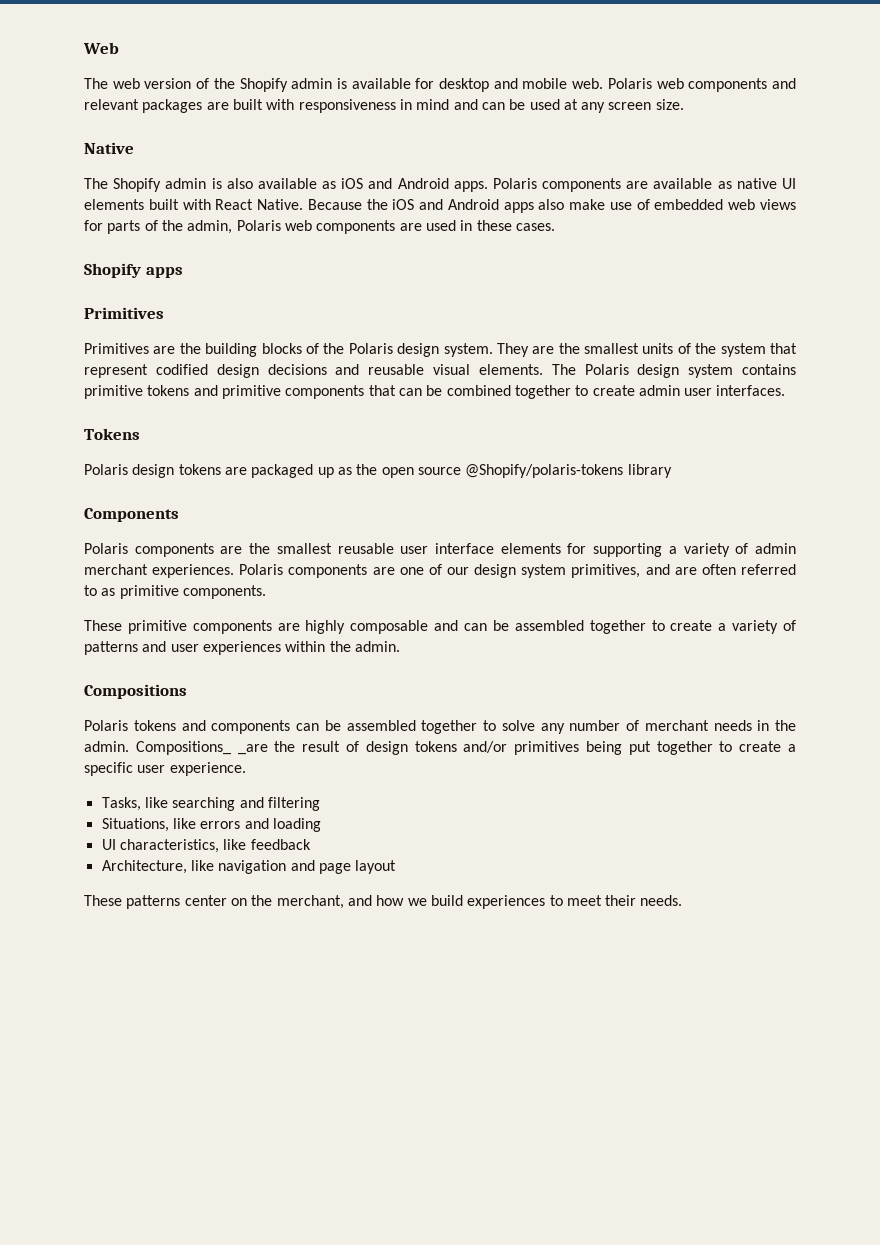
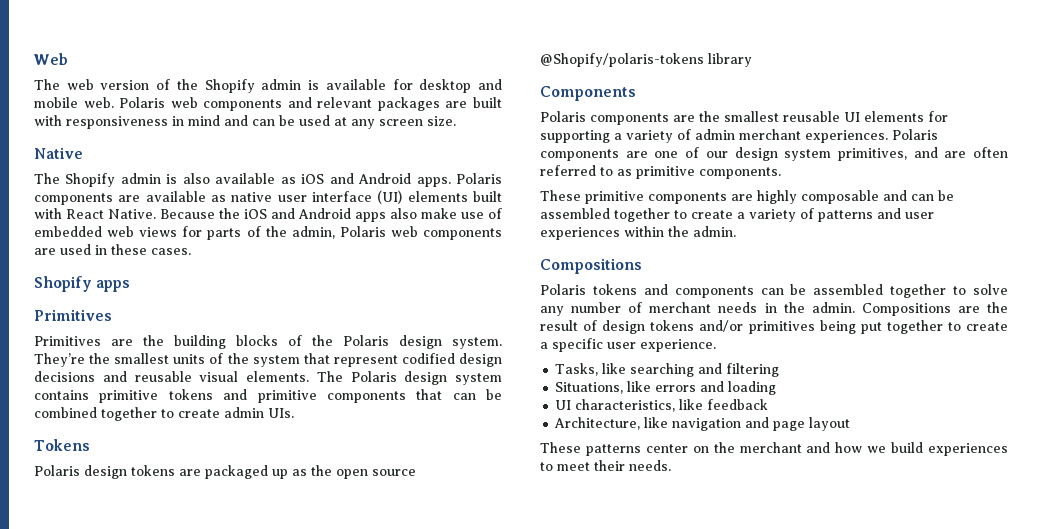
- Polaris components are available as native UI elements built with React Native.
+ Polaris components are available as native user interface (UI) elements built with React Native.
- They are the smallest units of the system that represent codified design decisions and reusable visual elements.
+ They’re the smallest units of the system that represent codified design decisions and reusable visual elements.
- The Polaris design system contains primitive tokens and primitive components that can be combined together to create admin user interfaces.
+ The Polaris design system contains primitive tokens and primitive components that can be combined together to create admin UIs.
- Polaris components are the smallest reusable user interface elements for supporting a variety of admin merchant experiences.
+ Polaris components are the smallest reusable UI elements for supporting a variety of admin merchant experiences.
- Compositions_ _are the result of design tokens and/or primitives being put together to create a specific user experience.
+ Compositions are the result of design tokens and/or primitives being put together to create a specific user experience.
- These patterns center on the merchant, and how we build experiences to meet their needs.
+ These patterns center on the merchant and how we build experiences to meet their needs.

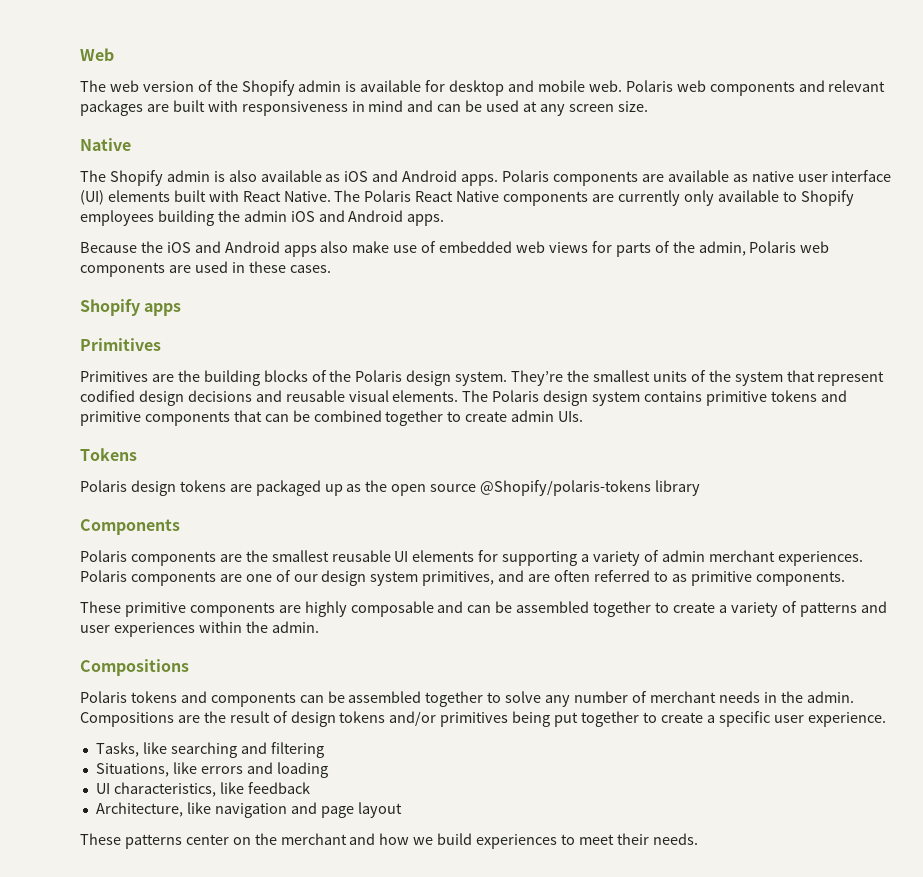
- Polaris components are available as native user interface (UI) elements built with React Native. Because the iOS and Android apps also make use of embedded web views for parts of the admin, Polaris web components are used in these cases.
+ Polaris components are available as native user interface (UI) elements built with React Native. The Polaris React Native components are currently only available to Shopify employees building the admin iOS and Android apps.
+ Because the iOS and Android apps also make use of embedded web views for parts of the admin, Polaris web components are used in these cases.

